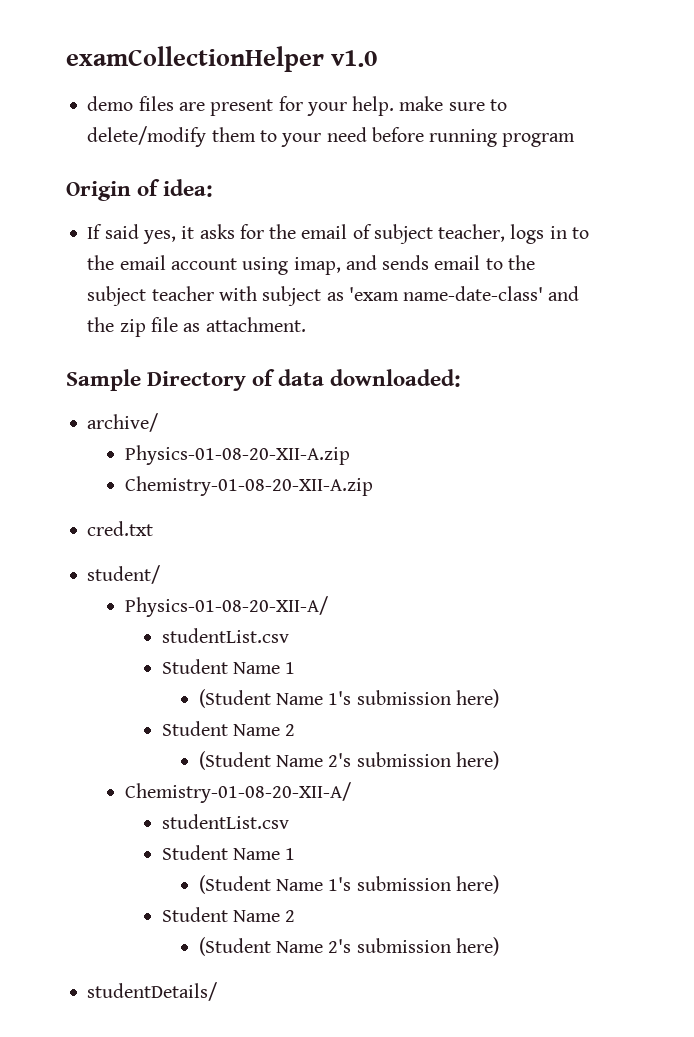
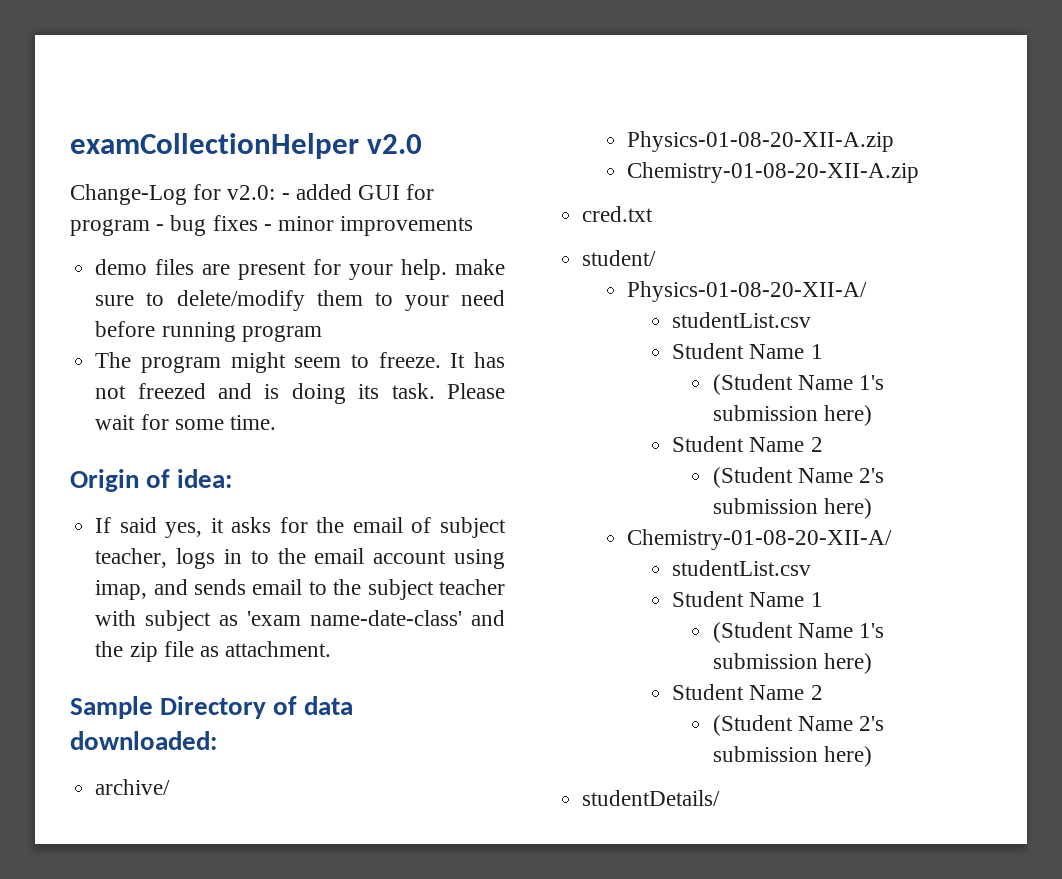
- examCollectionHelper v1.0
+ examCollectionHelper v2.0
+ Change-Log for v2.0: - added GUI for program - bug fixes - minor improvements
+ The program might seem to freeze. It has not freezed and is doing its task. Please wait for some time.

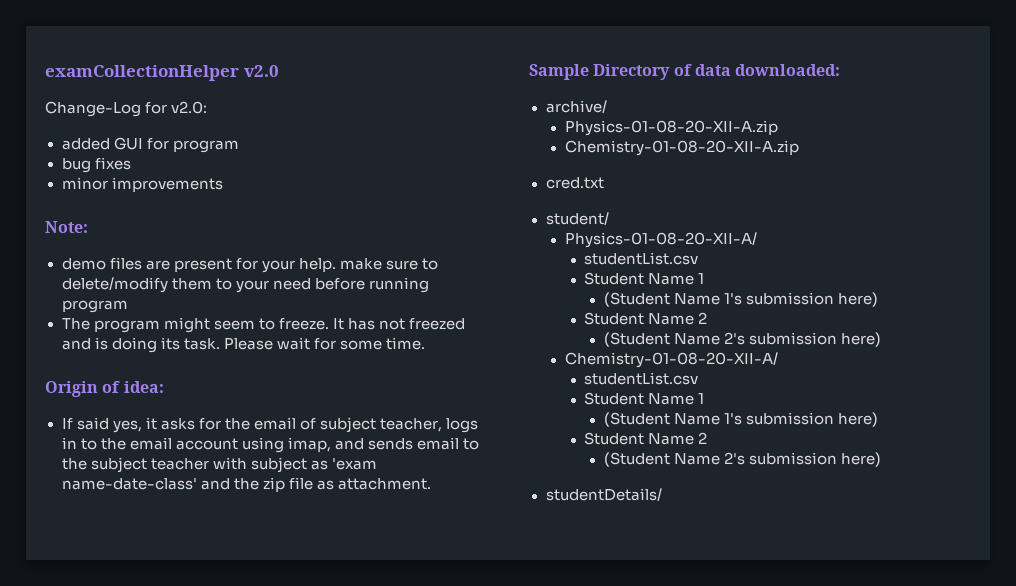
- Change-Log for v2.0: - added GUI for program - bug fixes - minor improvements
+ Change-Log for v2.0:
+ added GUI for program
+ bug fixes
+ minor improvements
+ Note:

